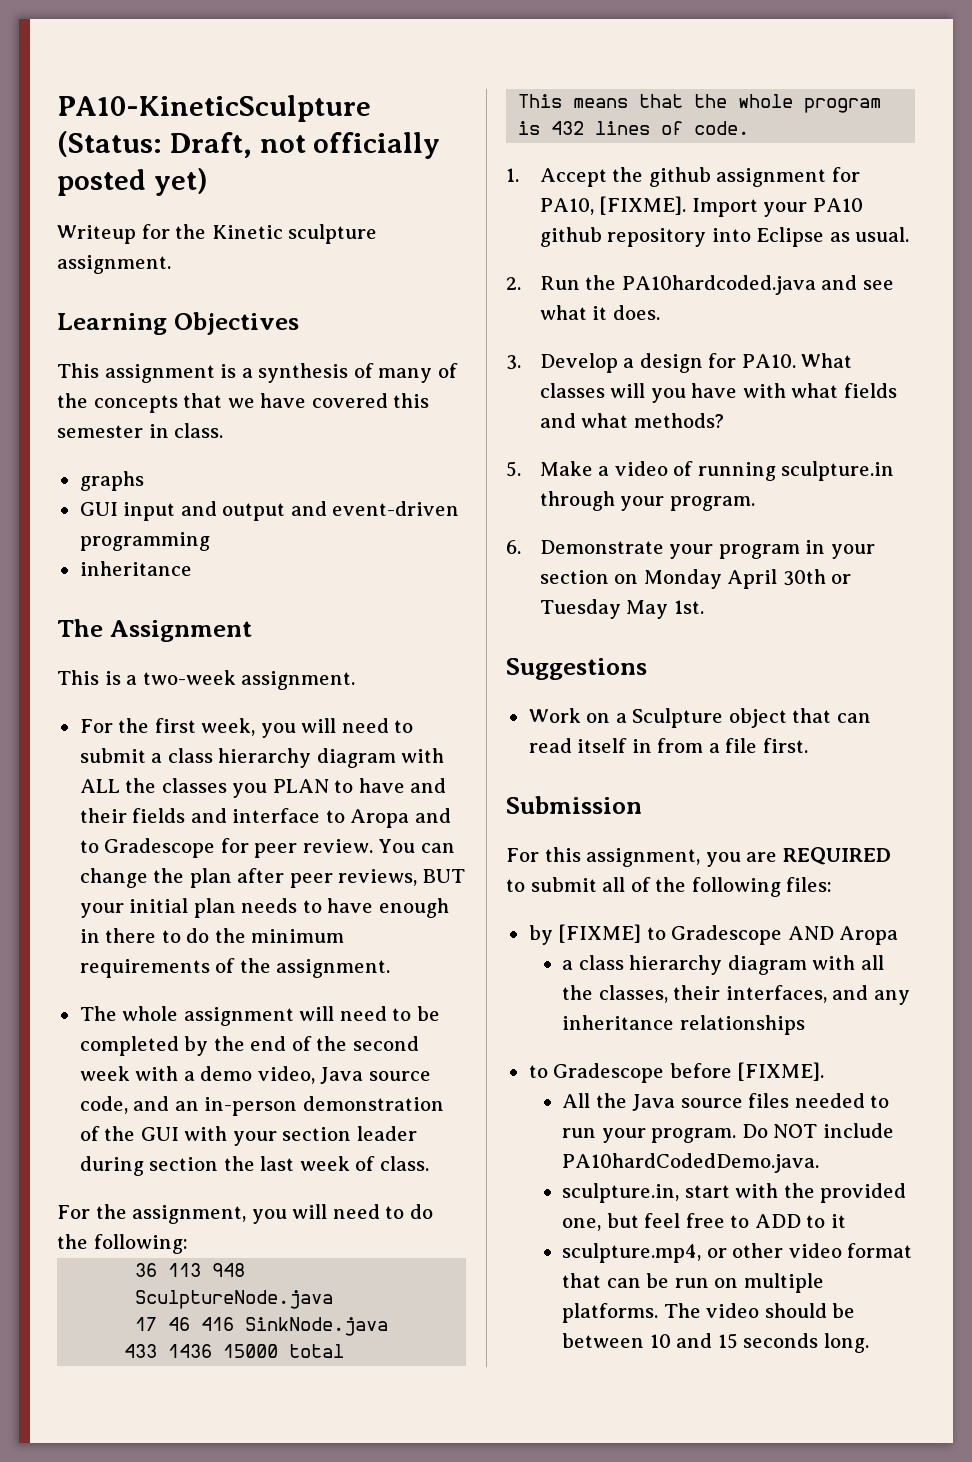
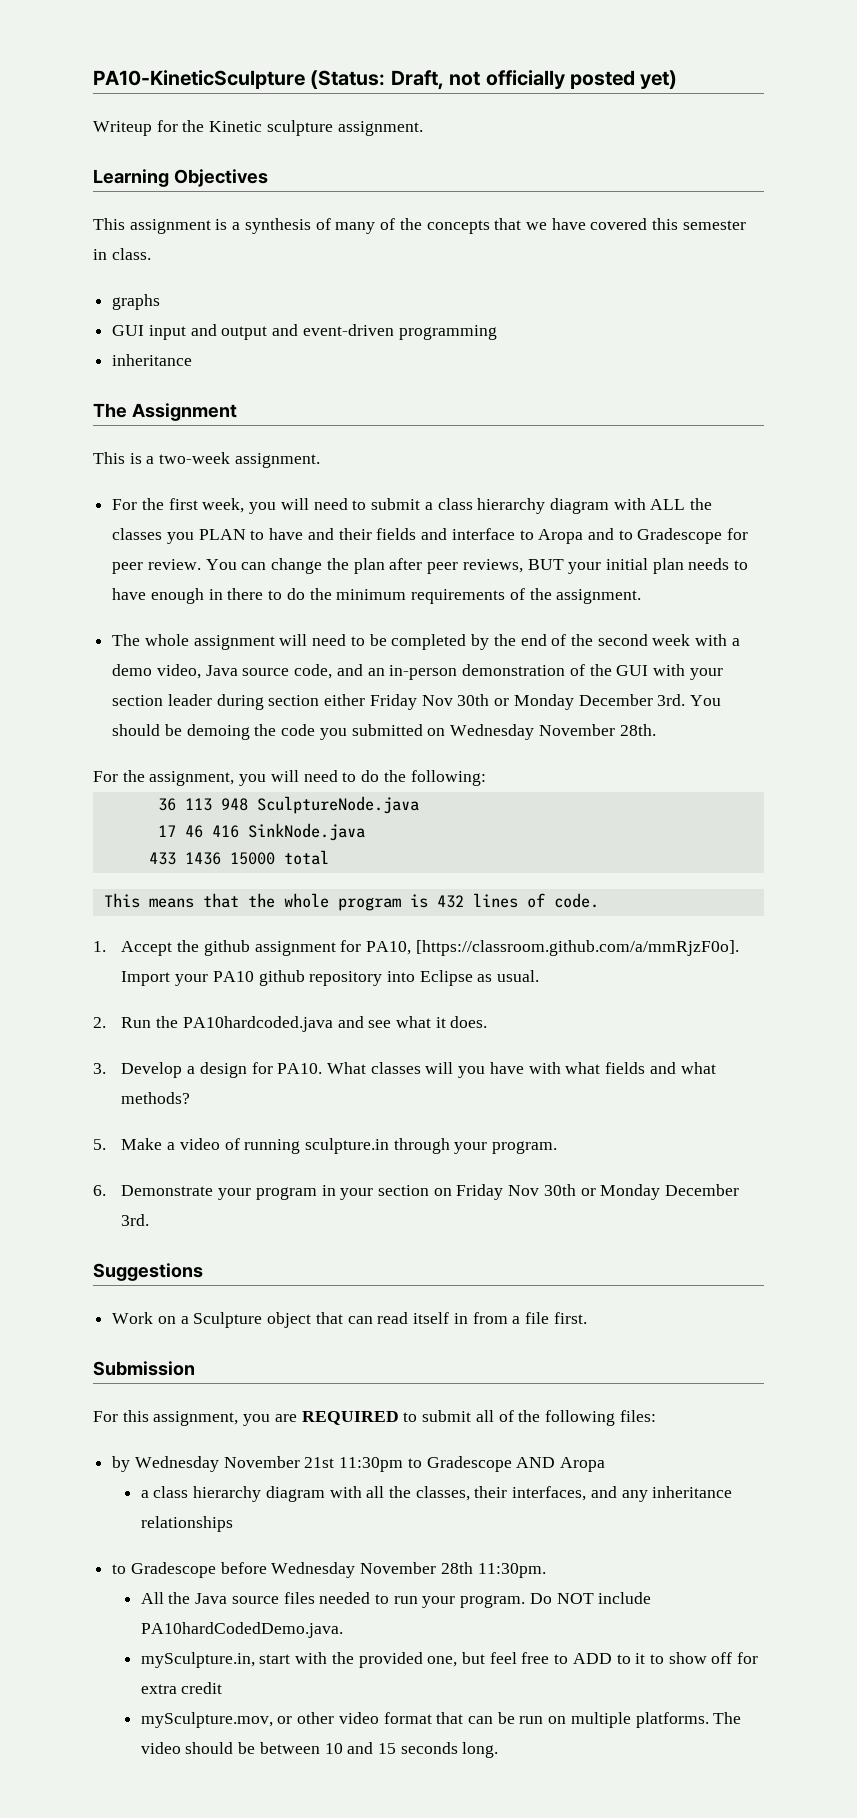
- The whole assignment will need to be completed by the end of the second week with a demo video, Java source code, and an in-person demonstration of the GUI with your section leader during section the last week of class.
+ The whole assignment will need to be completed by the end of the second week with a demo video, Java source code, and an in-person demonstration of the GUI with your section leader during section either Friday Nov 30th or Monday December 3rd. You should be demoing the code you submitted on Wednesday November 28th.
- 1. Accept the github assignment for PA10, [FIXME]. Import your PA10 github repository into Eclipse as usual.
+ 1. Accept the github assignment for PA10, [https://classroom.github.com/a/mmRjzF0o]. Import your PA10 github repository into Eclipse as usual.
- 6. Demonstrate your program in your section on Monday April 30th or Tuesday May 1st.
+ 6. Demonstrate your program in your section on Friday Nov 30th or Monday December 3rd.
- by [FIXME] to Gradescope AND Aropa
+ by Wednesday November 21st 11:30pm to Gradescope AND Aropa
- to Gradescope before [FIXME].
+ to Gradescope before Wednesday November 28th 11:30pm.
- sculpture.in, start with the provided one, but feel free to ADD to it
- sculpture.mp4, or other video format that can be run on multiple platforms.
+ mySculpture.in, start with the provided one, but feel free to ADD to it to show off for extra credit
+ mySculpture.mov, or other video format that can be run on multiple platforms.

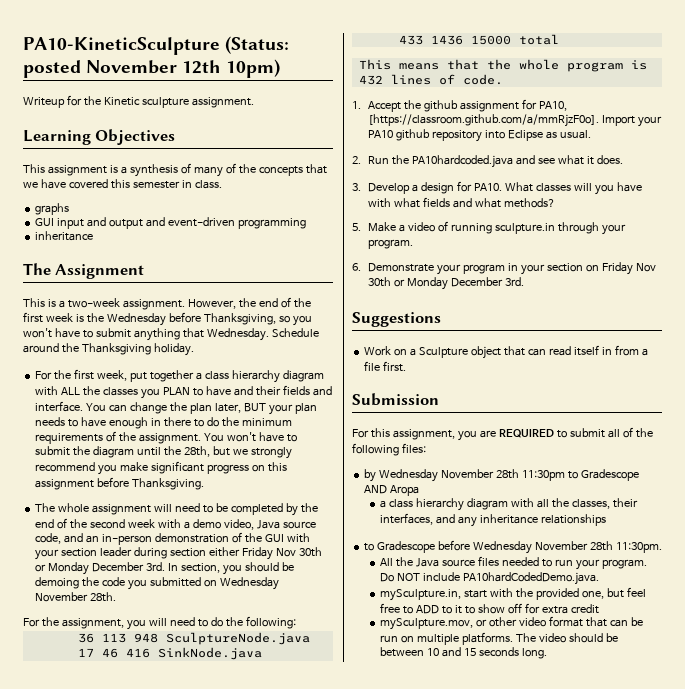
- PA10-KineticSculpture (Status: Draft, not officially posted yet)
+ PA10-KineticSculpture (Status: posted November 12th 10pm)
+ However, the end of the first week is the Wednesday before Thanksgiving, so you won't have to submit anything that Wednesday. Schedule around the Thanksgiving holiday.
- For the first week, you will need to submit a class hierarchy diagram with ALL the classes you PLAN to have and their fields and interface to Aropa and to Gradescope for peer review.
+ For the first week, put together a class hierarchy diagram with ALL the classes you PLAN to have and their fields and interface.
- You can change the plan after peer reviews, BUT your initial plan needs to have enough in there to do the minimum requirements of the assignment.
+ You can change the plan later, BUT your plan needs to have enough in there to do the minimum requirements of the assignment. You won't have to submit the diagram until the 28th, but we strongly recommend you make significant progress on this assignment before Thanksgiving.
- You should be demoing the code you submitted on Wednesday November 28th.
+ In section, you should be demoing the code you submitted on Wednesday November 28th.
- by Wednesday November 21st 11:30pm to Gradescope AND Aropa
+ by Wednesday November 28th 11:30pm to Gradescope AND Aropa

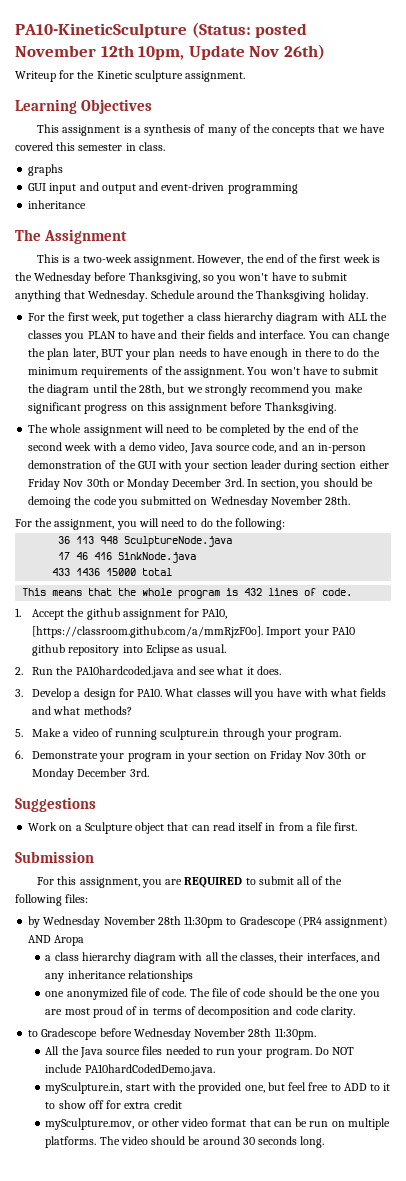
- PA10-KineticSculpture (Status: posted November 12th 10pm)
+ PA10-KineticSculpture (Status: posted November 12th 10pm, Update Nov 26th)
- by Wednesday November 28th 11:30pm to Gradescope AND Aropa
+ by Wednesday November 28th 11:30pm to Gradescope (PR4 assignment) AND Aropa
+ one anonymized file of code. The file of code should be the one you are most proud of in terms of decomposition and code clarity.
- The video should be between 10 and 15 seconds long.
+ The video should be around 30 seconds long.

